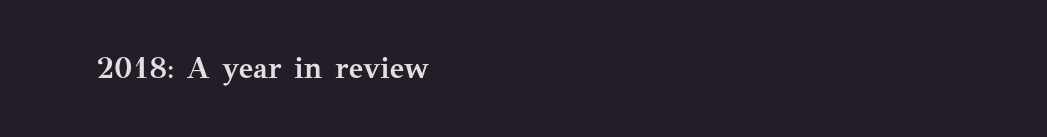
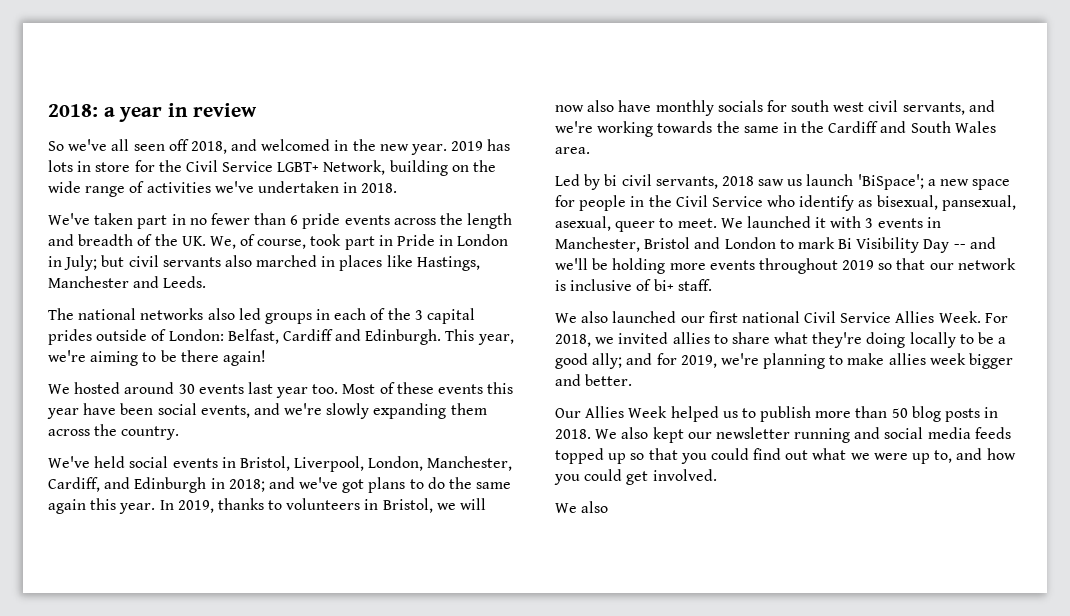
- 2018: A year in review
+ 2018: a year in review
+ So we've all seen off 2018, and welcomed in the new year. 2019 has lots in store for the Civil Service LGBT+ Network, building on the wide range of activities we've undertaken in 2018.
+ We've taken part in no fewer than 6 pride events across the length and breadth of the UK. We, of course, took part in Pride in London in July; but civil servants also marched in places like Hastings, Manchester and Leeds.
+ The national networks also led groups in each of the 3 capital prides outside of London: Belfast, Cardiff and Edinburgh. This year, we're aiming to be there again!
+ We hosted around 30 events last year too. Most of these events this year have been social events, and we're slowly expanding them across the country.
+ We've held social events in Bristol, Liverpool, London, Manchester, Cardiff, and Edinburgh in 2018; and we've got plans to do the same again this year. In 2019, thanks to volunteers in Bristol, we will now also have monthly socials for south west civil servants, and we're working towards the same in the Cardiff and South Wales area.
+ Led by bi civil servants, 2018 saw us launch 'BiSpace'; a new space for people in the Civil Service who identify as bisexual, pansexual, asexual, queer to meet. We launched it with 3 events in Manchester, Bristol and London to mark Bi Visibility Day -- and we'll be holding more events throughout 2019 so that our network is inclusive of bi+ staff.
+ We also launched our first national Civil Service Allies Week. For 2018, we invited allies to share what they're doing locally to be a good ally; and for 2019, we're planning to make allies week bigger and better.
+ Our Allies Week helped us to publish more than 50 blog posts in 2018. We also kept our newsletter running and social media feeds topped up so that you could find out what we were up to, and how you could get involved.
+ We also

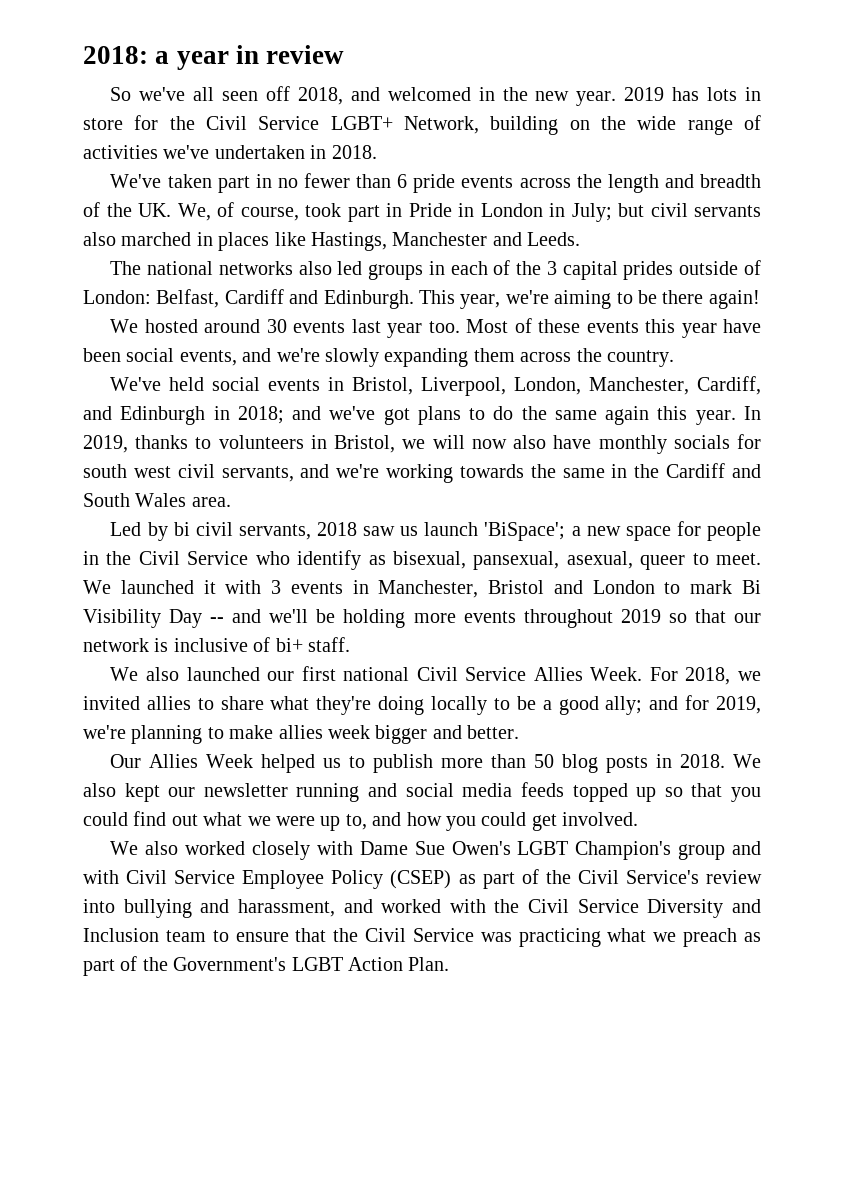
  We also kept our newsletter running and social media feeds topped up so that you could find out what we were up to, and how you could get involved.
- We also
+ We also worked closely with Dame Sue Owen's LGBT Champion's group and with Civil Service Employee Policy (CSEP) as part of the Civil Service's review into bullying and harassment, and worked with the Civil Service Diversity and Inclusion team to ensure that the Civil Service was practicing what we preach as part of the Government's LGBT Action Plan.

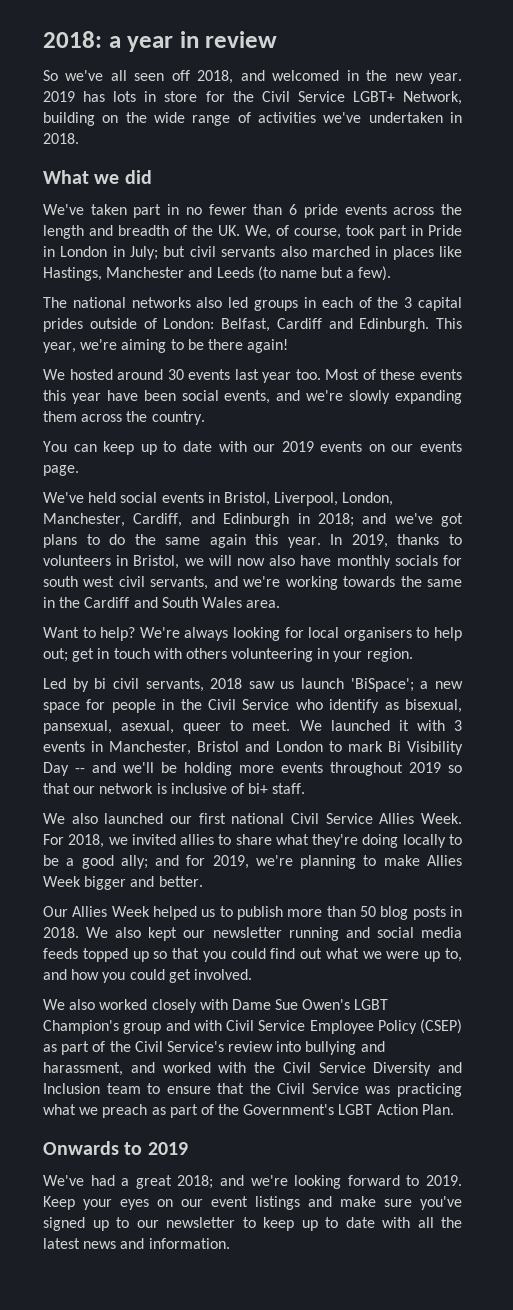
+ What we did
- We've taken part in no fewer than 6 pride events across the length and breadth of the UK. We, of course, took part in Pride in London in July; but civil servants also marched in places like Hastings, Manchester and Leeds.
+ We've taken part in no fewer than 6 pride events across the length and breadth of the UK. We, of course, took part in Pride in London in July; but civil servants also marched in places like Hastings, Manchester and Leeds (to name but a few).
+ You can keep up to date with our 2019 events on our events page.
+ Want to help? We're always looking for local organisers to help out; get in touch with others volunteering in your region.
- For 2018, we invited allies to share what they're doing locally to be a good ally; and for 2019, we're planning to make allies week bigger and better.
+ For 2018, we invited allies to share what they're doing locally to be a good ally; and for 2019, we're planning to make Allies Week bigger and better.
+ Onwards to 2019
+ We've had a great 2018; and we're looking forward to 2019. Keep your eyes on our event listings and make sure you've signed up to our newsletter to keep up to date with all the latest news and information.

